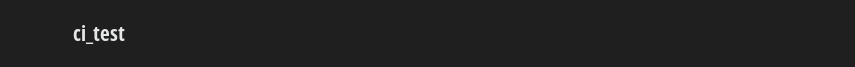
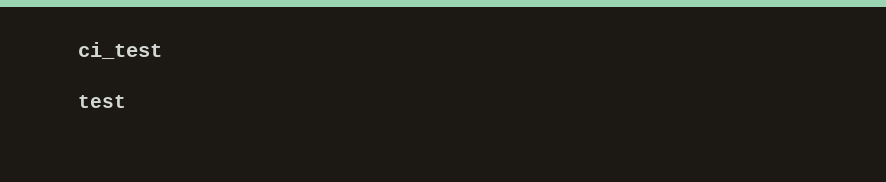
+ test

